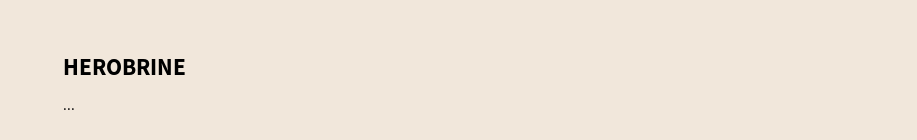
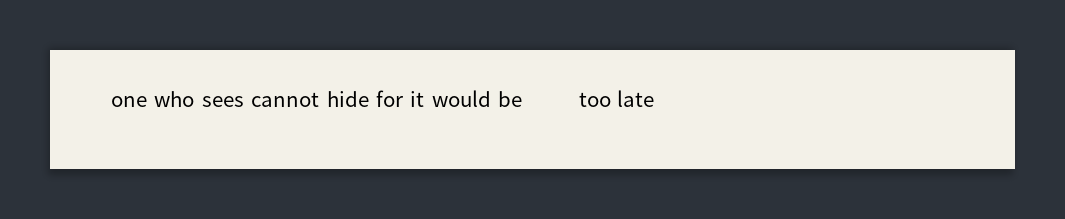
- HEROBRINE
- ...
+ one who sees cannot hide for it would be too late

